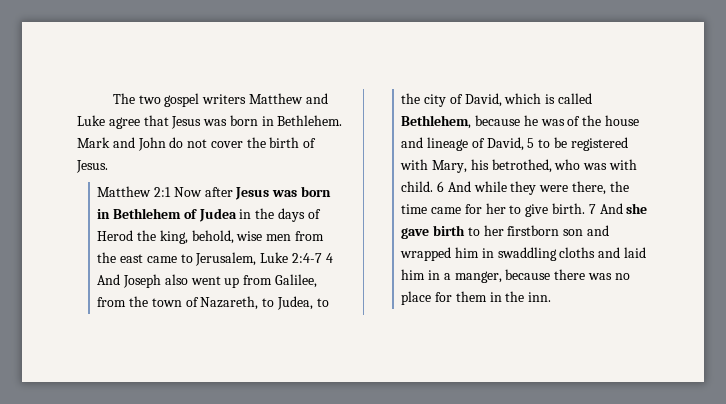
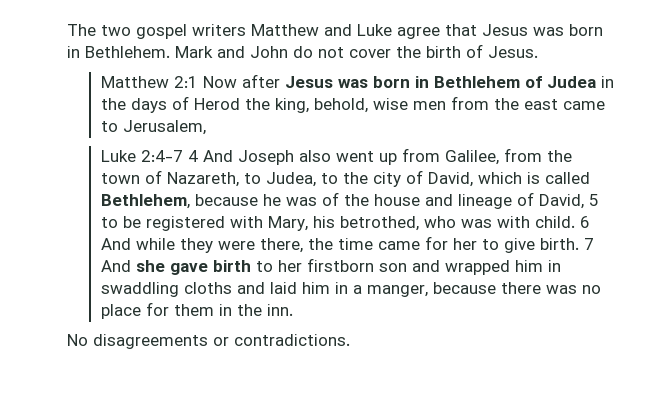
- Matthew 2:1 Now after Jesus was born in Bethlehem of Judea in the days of Herod the king, behold, wise men from the east came to Jerusalem, Luke 2:4-7 4 And Joseph also went up from Galilee, from the town of Nazareth, to Judea, to the city of David, which is called Bethlehem, because he was of the house and lineage of David, 5 to be registered with Mary, his betrothed, who was with child.
+ Matthew 2:1 Now after Jesus was born in Bethlehem of Judea in the days of Herod the king, behold, wise men from the east came to Jerusalem,
+ Luke 2:4-7 4 And Joseph also went up from Galilee, from the town of Nazareth, to Judea, to the city of David, which is called Bethlehem, because he was of the house and lineage of David, 5 to be registered with Mary, his betrothed, who was with child.
+ No disagreements or contradictions.

